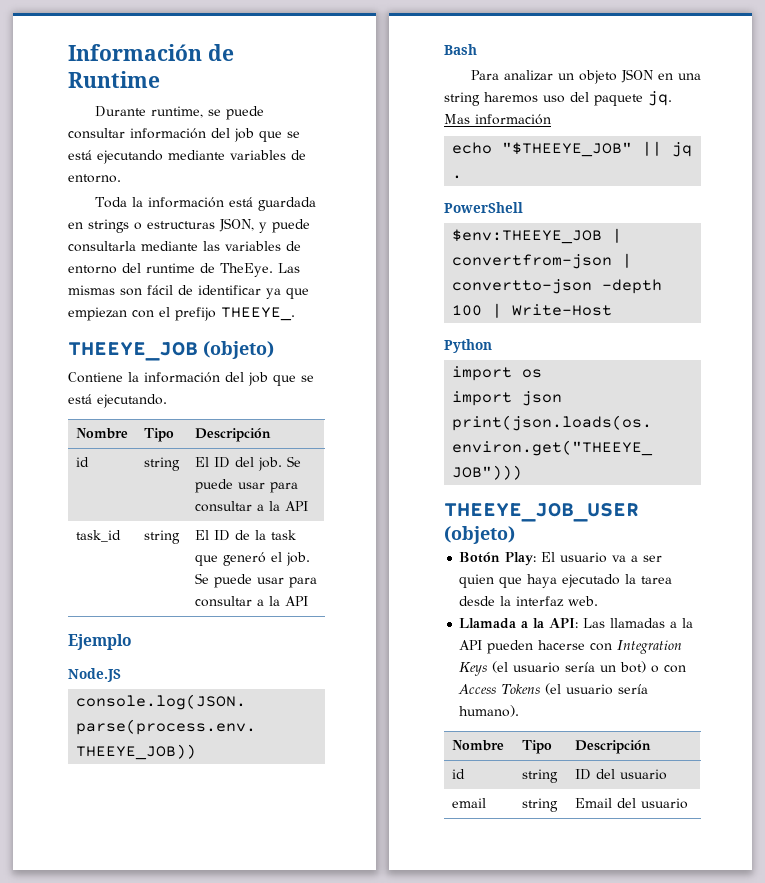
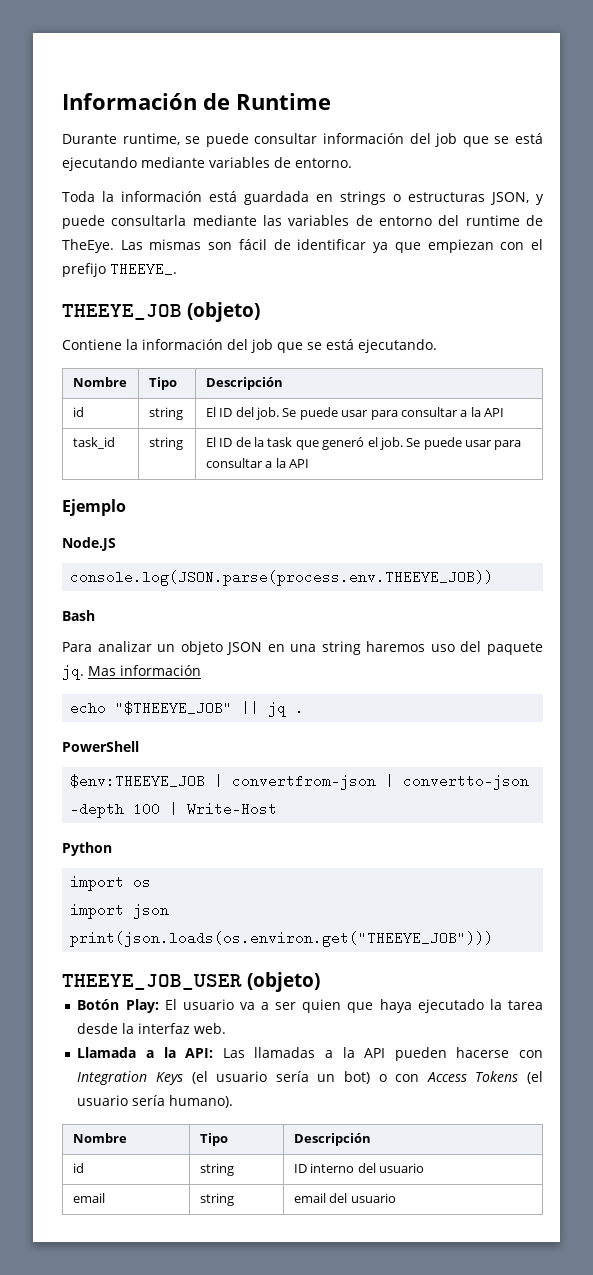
- id | string | ID del usuario
+ id | string | ID interno del usuario
- email | string | Email del usuario
+ email | string | email del usuario

